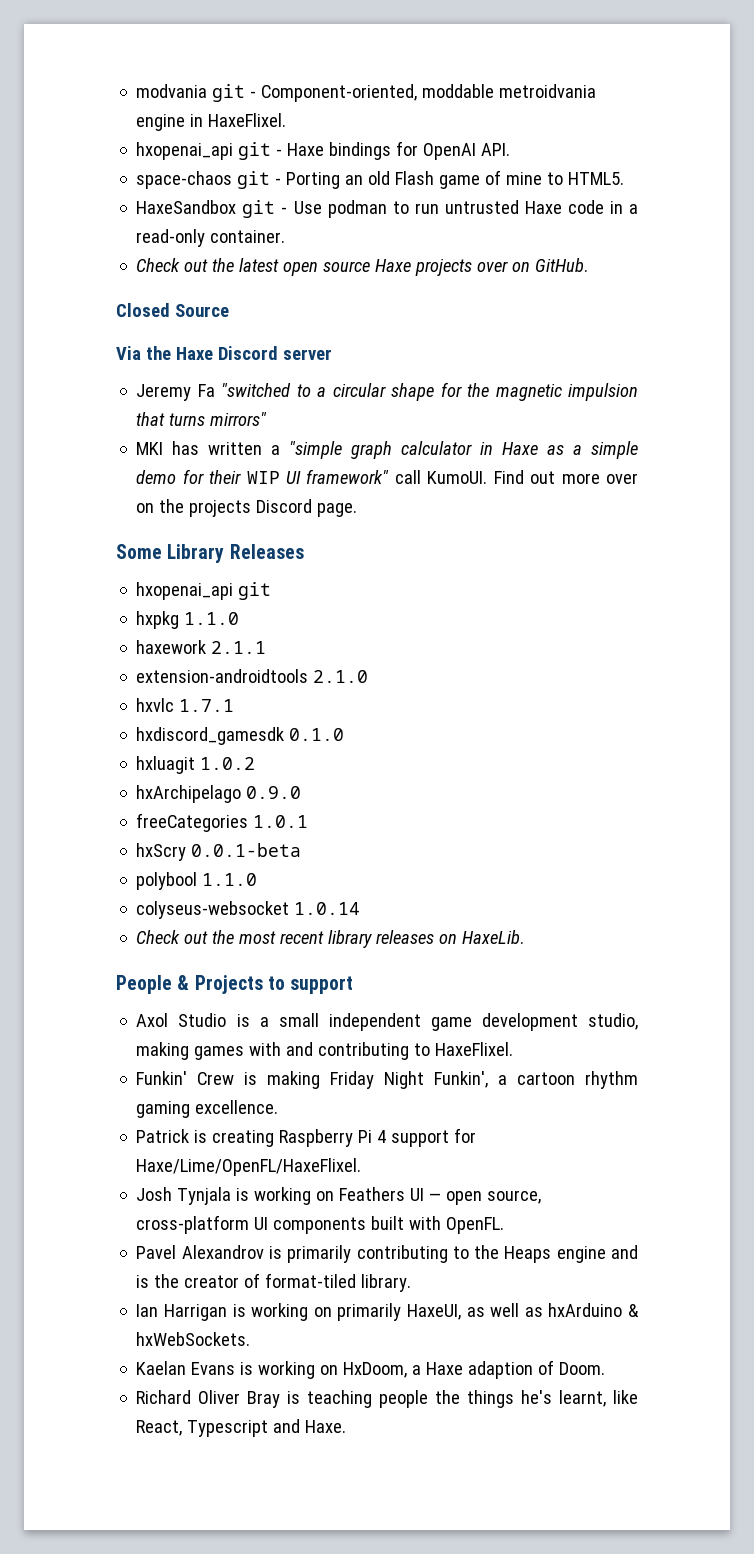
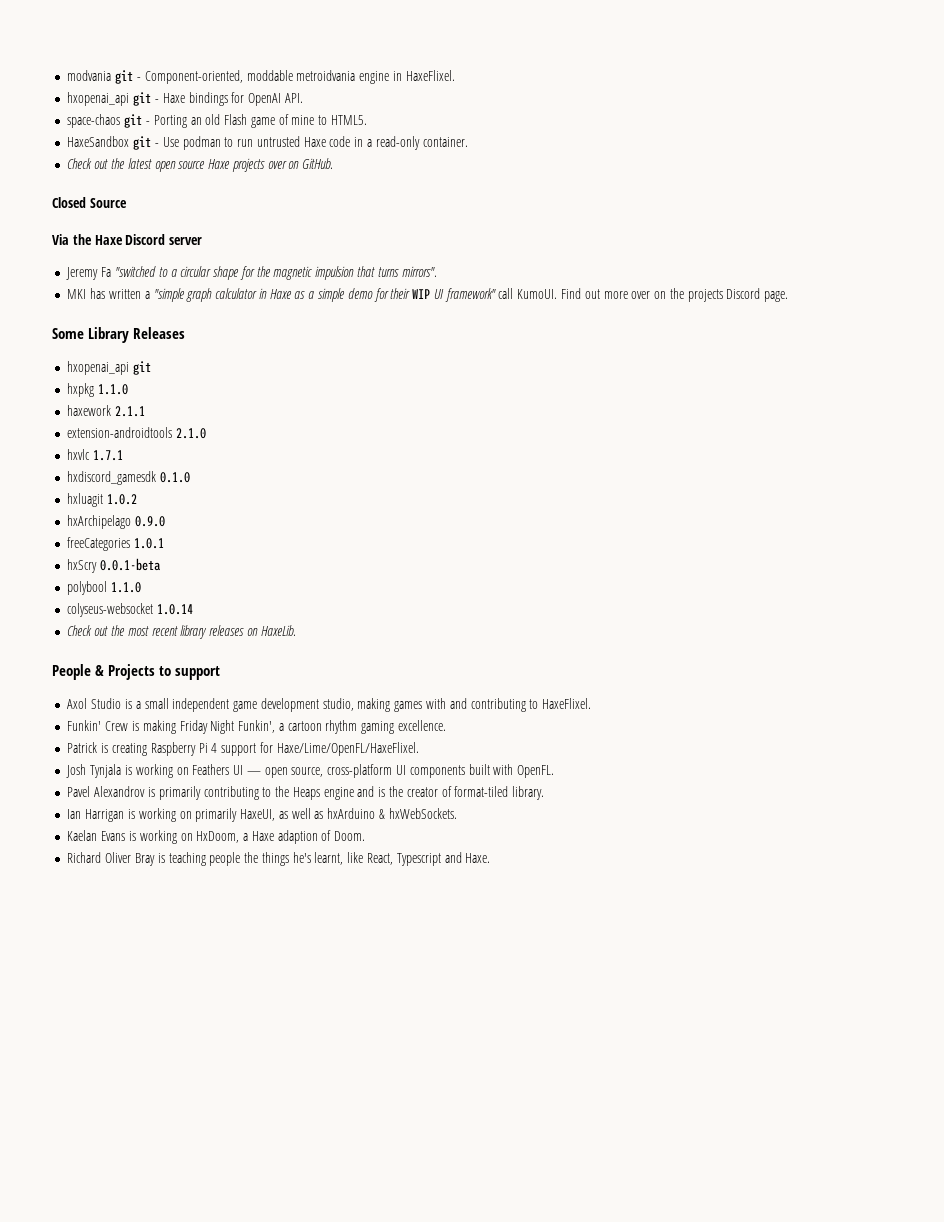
- Jeremy Fa "switched to a circular shape for the magnetic impulsion that turns mirrors"
+ Jeremy Fa "switched to a circular shape for the magnetic impulsion that turns mirrors".

